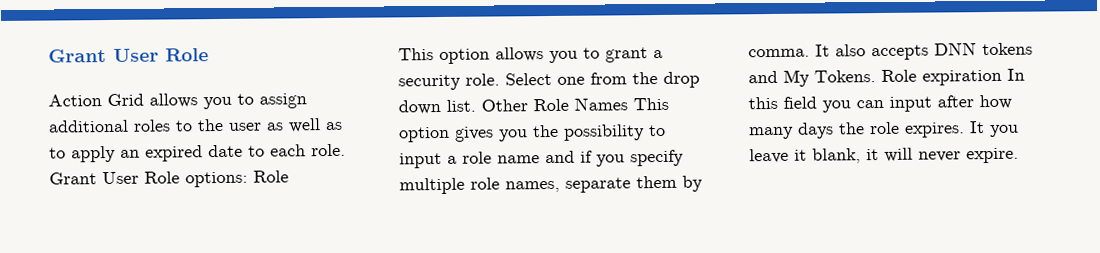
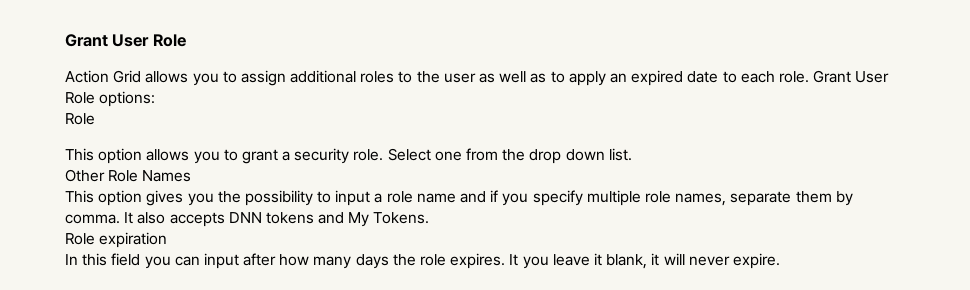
- Grant User Role options: Role
+ Grant User Role options:
+ Role
- Select one from the drop down list. Other Role Names This option gives you the possibility to input a role name and if you specify multiple role names, separate them by comma.
+ Select one from the drop down list.
+ Other Role Names
+ This option gives you the possibility to input a role name and if you specify multiple role names, separate them by comma.
- It also accepts DNN tokens and My Tokens. Role expiration In this field you can input after how many days the role expires.
+ It also accepts DNN tokens and My Tokens.
+ Role expiration
+ In this field you can input after how many days the role expires.

